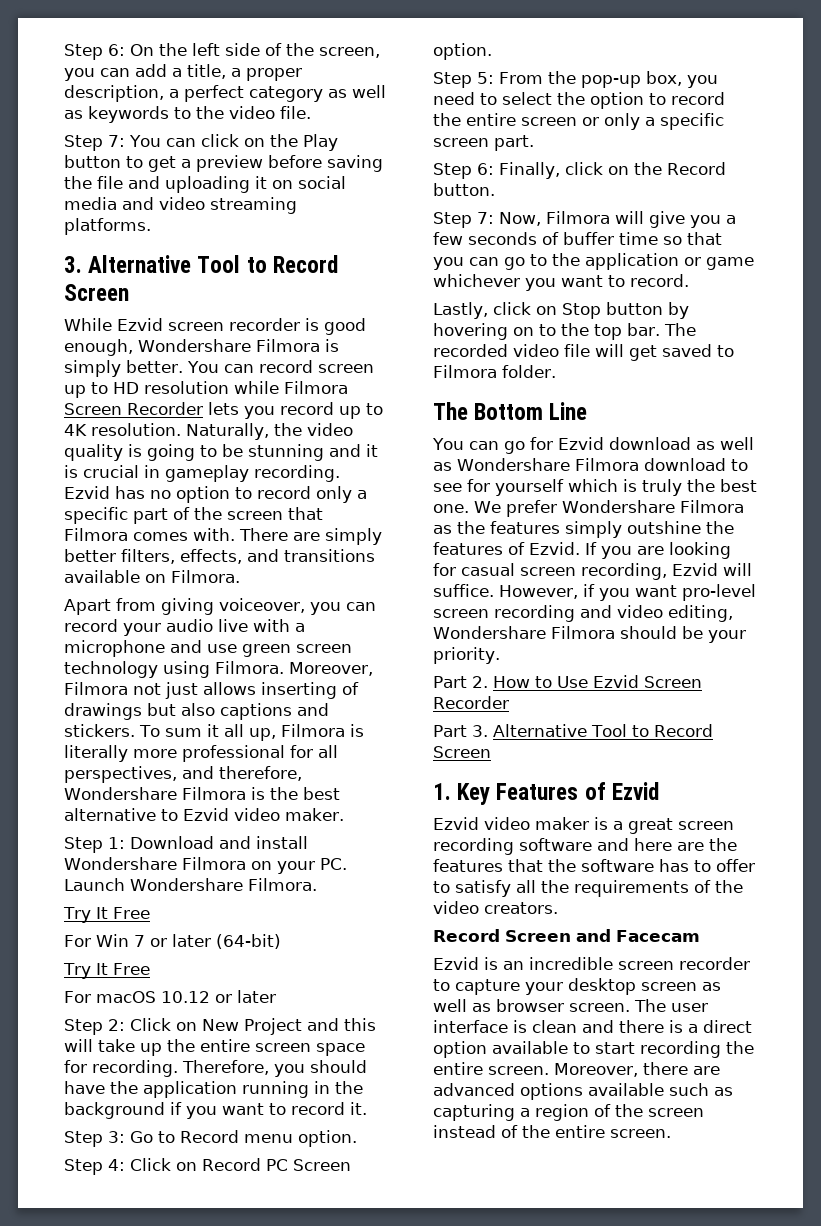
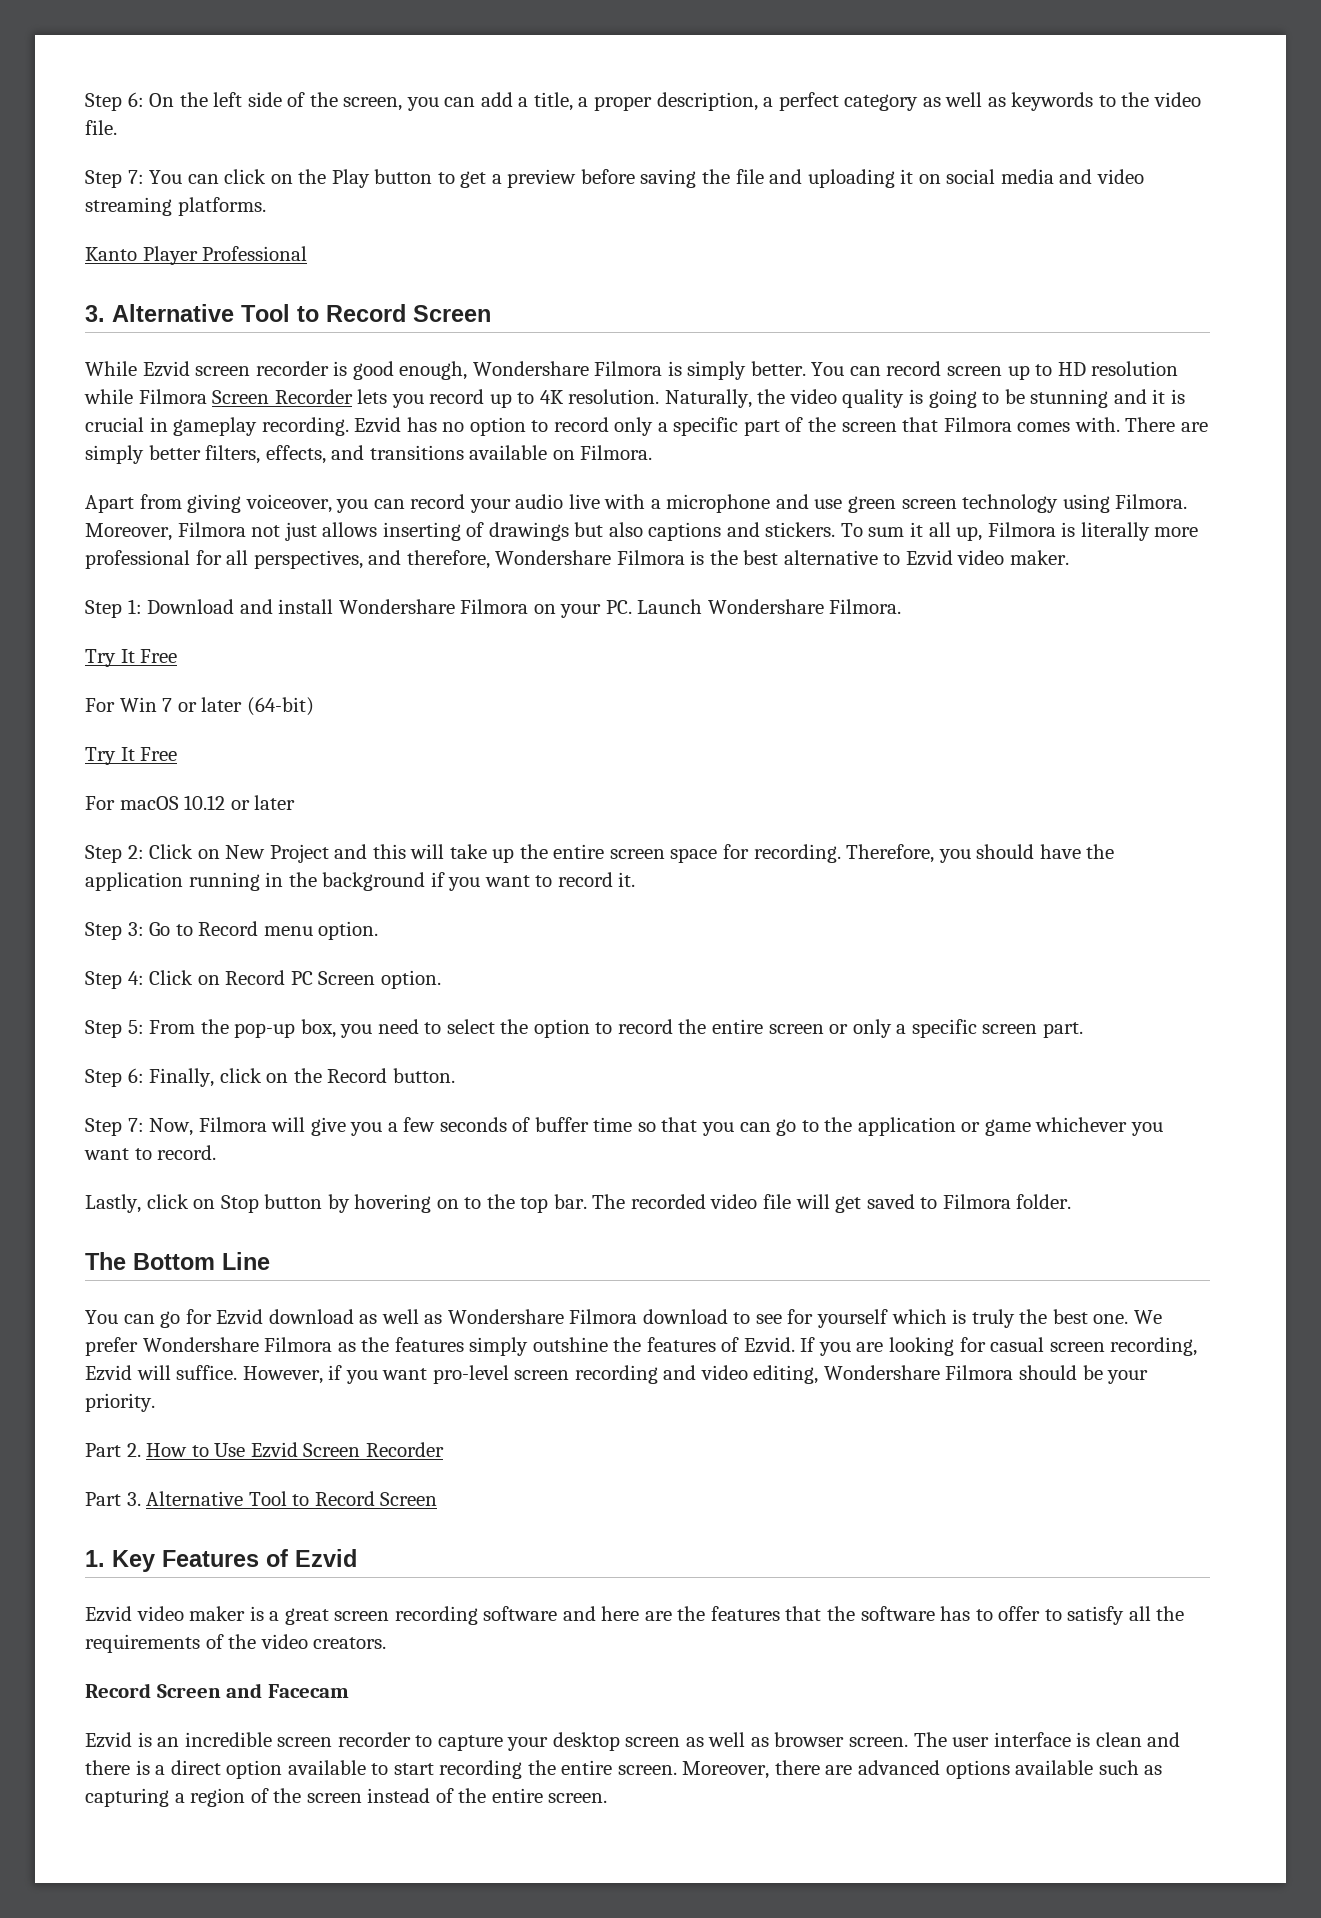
+ Kanto Player Professional

